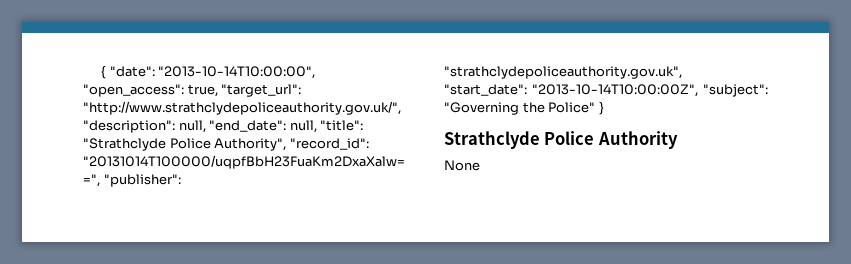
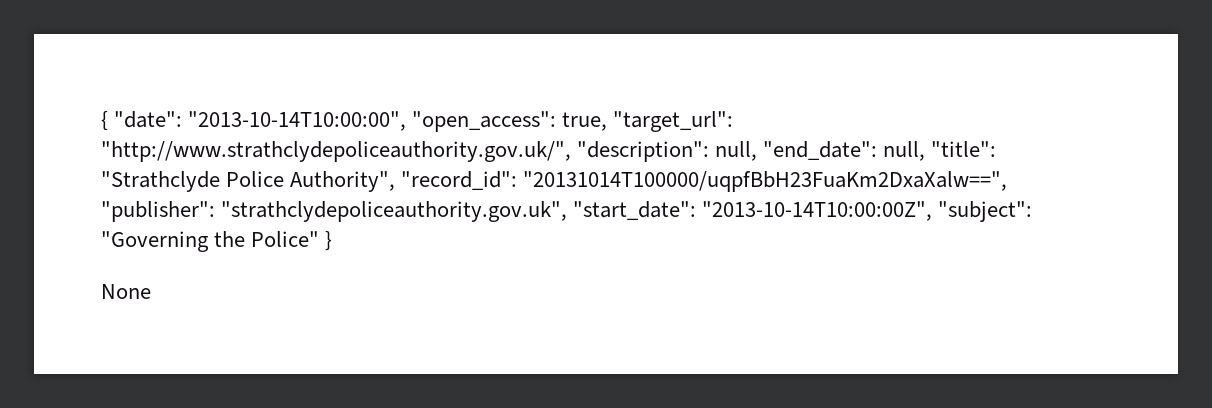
- Strathclyde Police Authority

